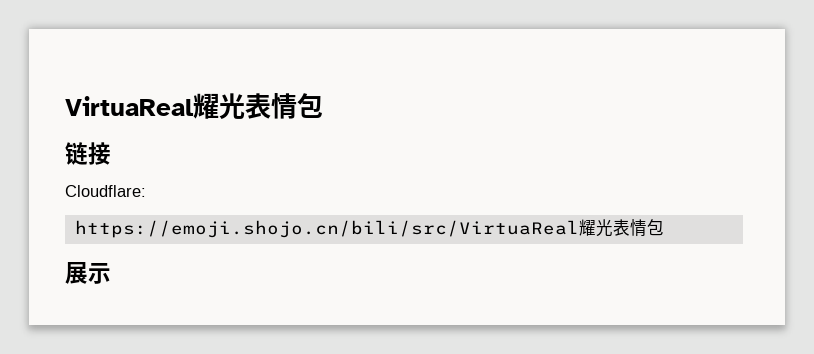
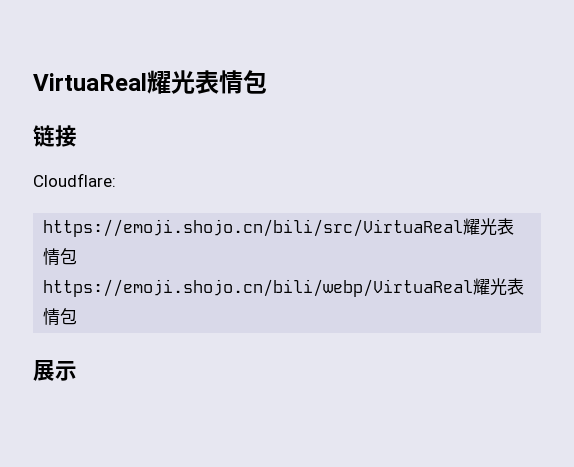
+ https://emoji.shojo.cn/bili/webp/VirtuaReal耀光表情包

